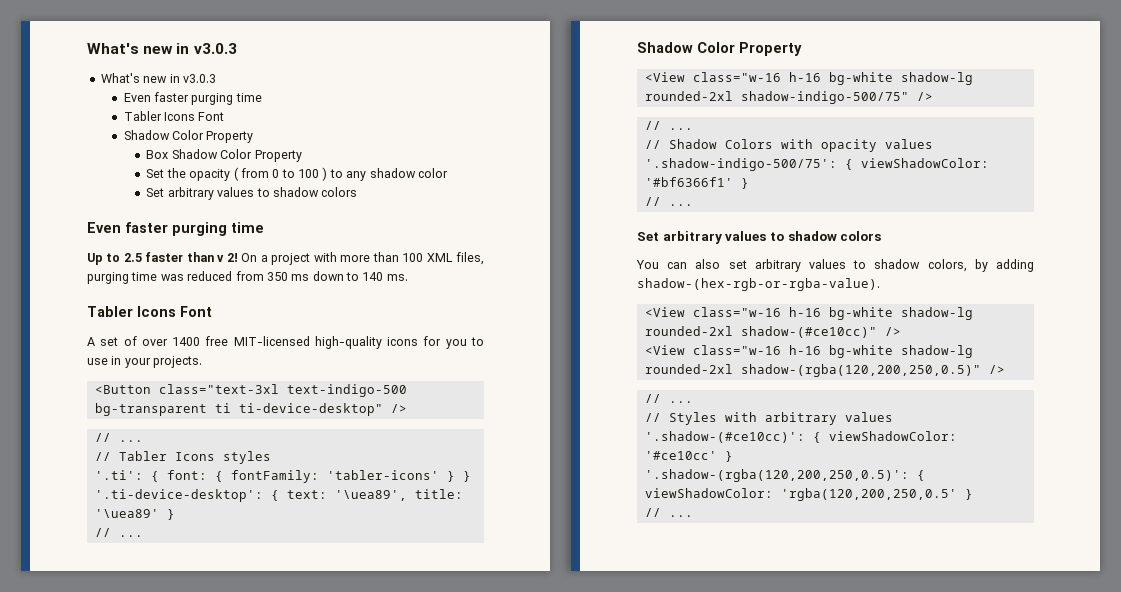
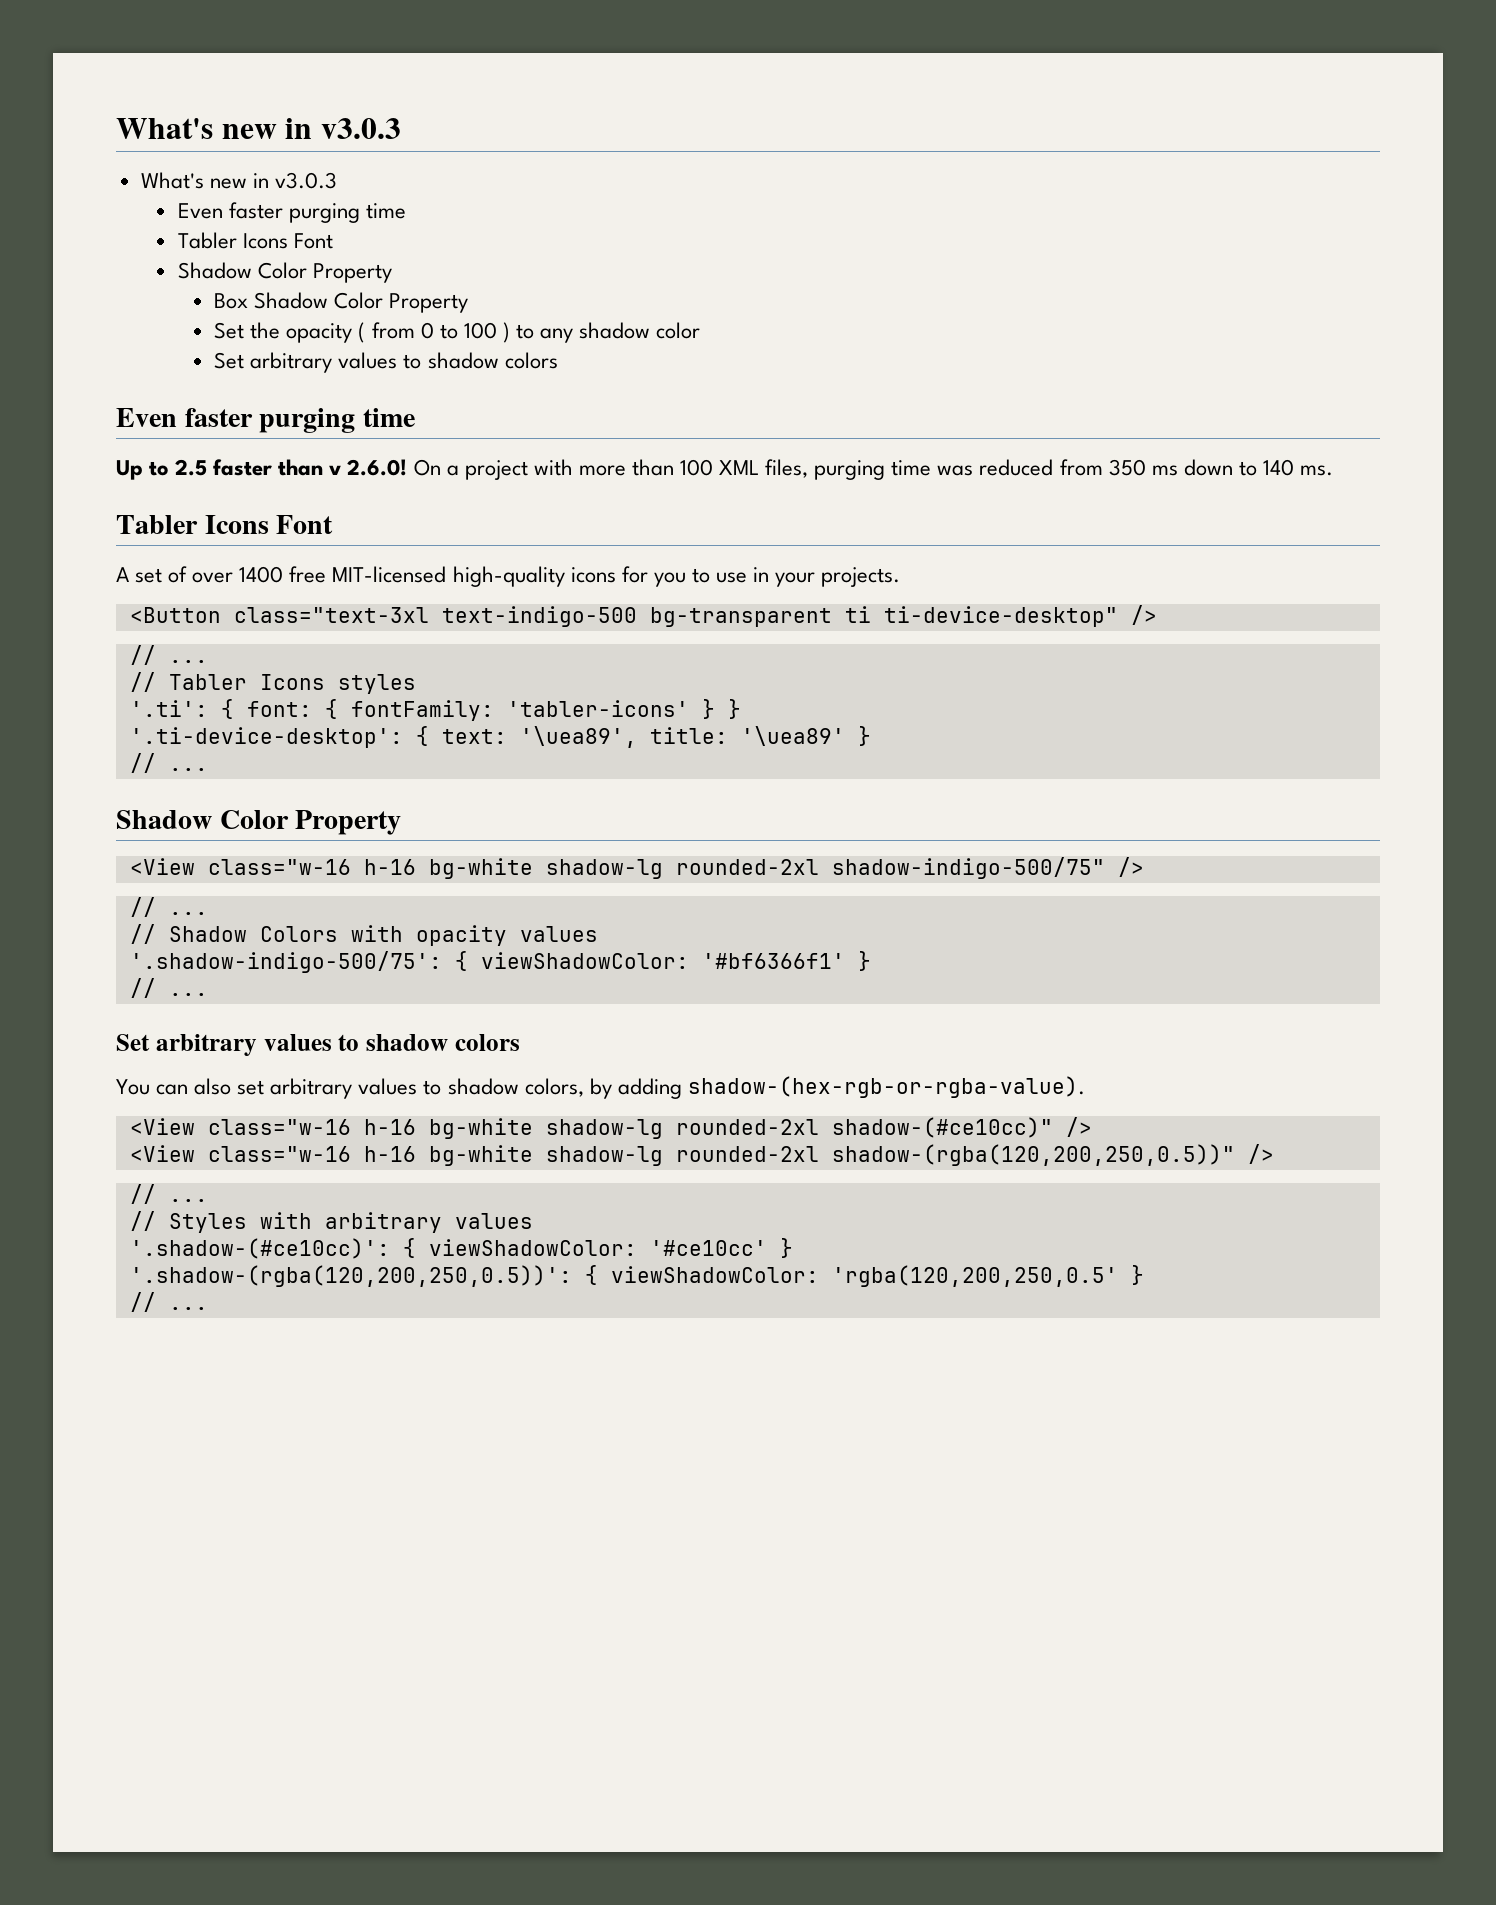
- Up to 2.5 faster than v 2!
+ Up to 2.5 faster than v 2.6.0!
- <View class="w-16 h-16 bg-white shadow-lg rounded-2xl shadow-(rgba(120,200,250,0.5)" />
+ <View class="w-16 h-16 bg-white shadow-lg rounded-2xl shadow-(rgba(120,200,250,0.5))" />
- '.shadow-(rgba(120,200,250,0.5)': { viewShadowColor: 'rgba(120,200,250,0.5' }
+ '.shadow-(rgba(120,200,250,0.5))': { viewShadowColor: 'rgba(120,200,250,0.5' }

